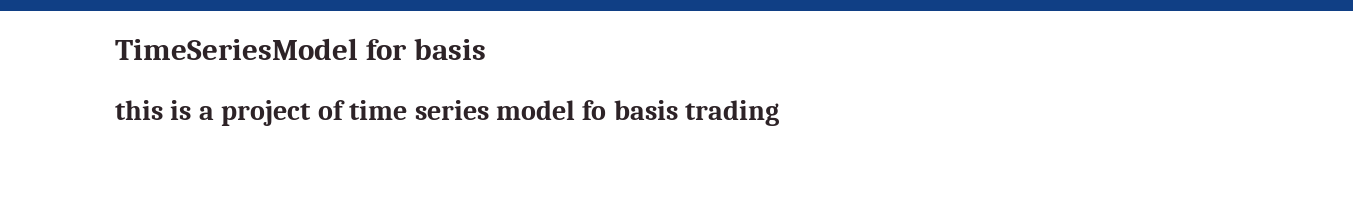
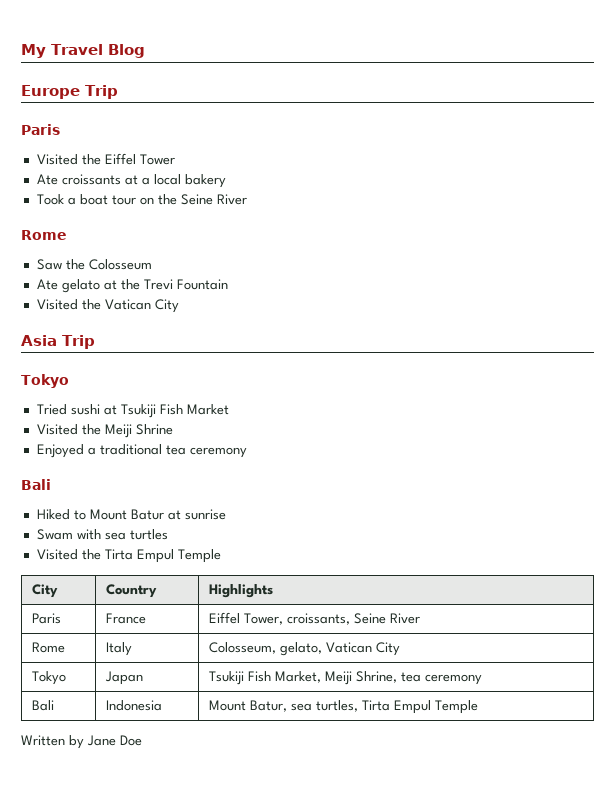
- TimeSeriesModel for basis
- this is a project of time series model fo basis trading
+ My Travel Blog
+ Europe Trip
+ Paris
+ Visited the Eiffel Tower
+ Ate croissants at a local bakery
+ Took a boat tour on the Seine River
+ Rome
+ Saw the Colosseum
+ Ate gelato at the Trevi Fountain
+ Visited the Vatican City
+ Asia Trip
+ Tokyo
+ Tried sushi at Tsukiji Fish Market
+ Visited the Meiji Shrine
+ Enjoyed a traditional tea ceremony
+ Bali
+ Hiked to Mount Batur at sunrise
+ Swam with sea turtles
+ Visited the Tirta Empul Temple
+ City | Country | Highlights
+ Paris | France | Eiffel Tower, croissants, Seine River
+ Rome | Italy | Colosseum, gelato, Vatican City
+ Tokyo | Japan | Tsukiji Fish Market, Meiji Shrine, tea ceremony
+ Bali | Indonesia | Mount Batur, sea turtles, Tirta Empul Temple
+ Written by Jane Doe

